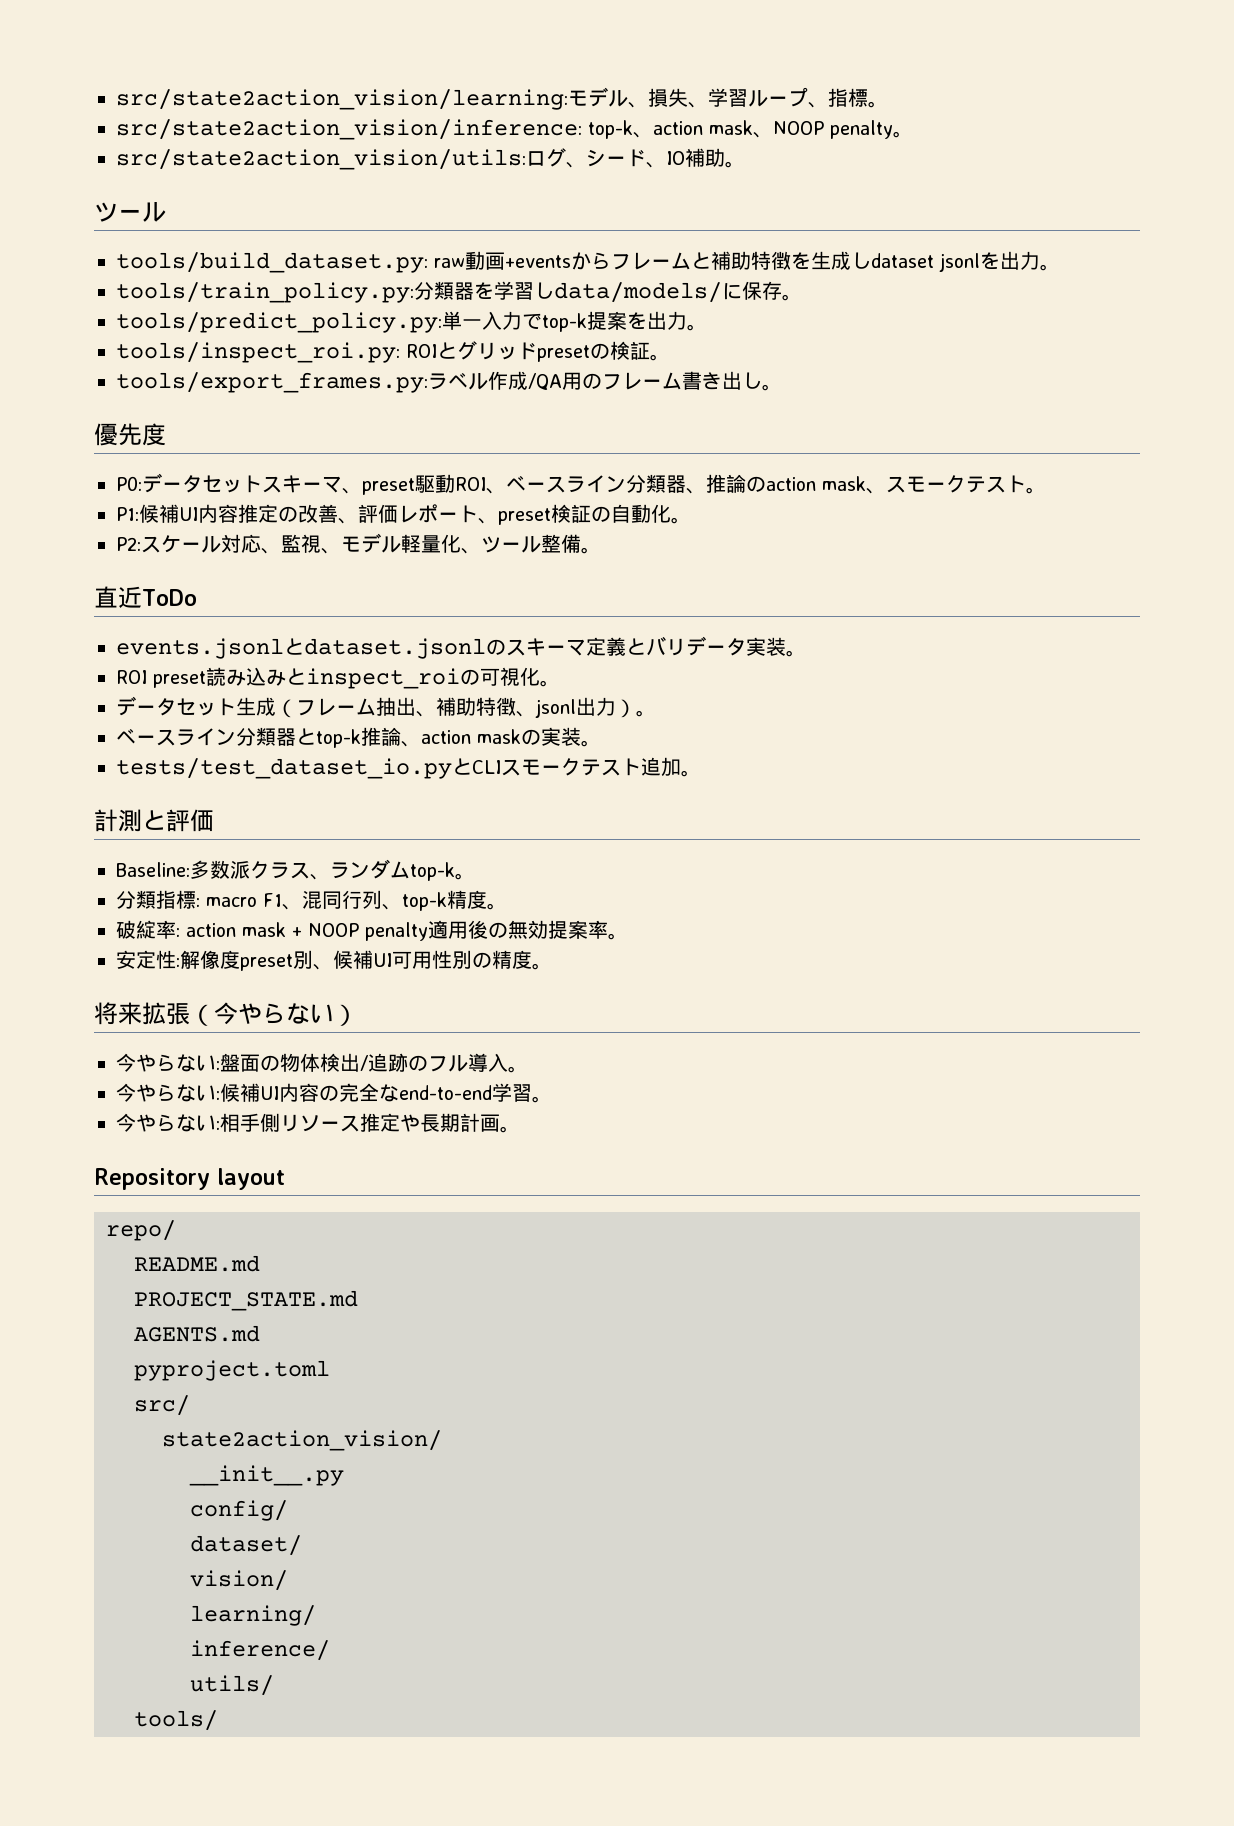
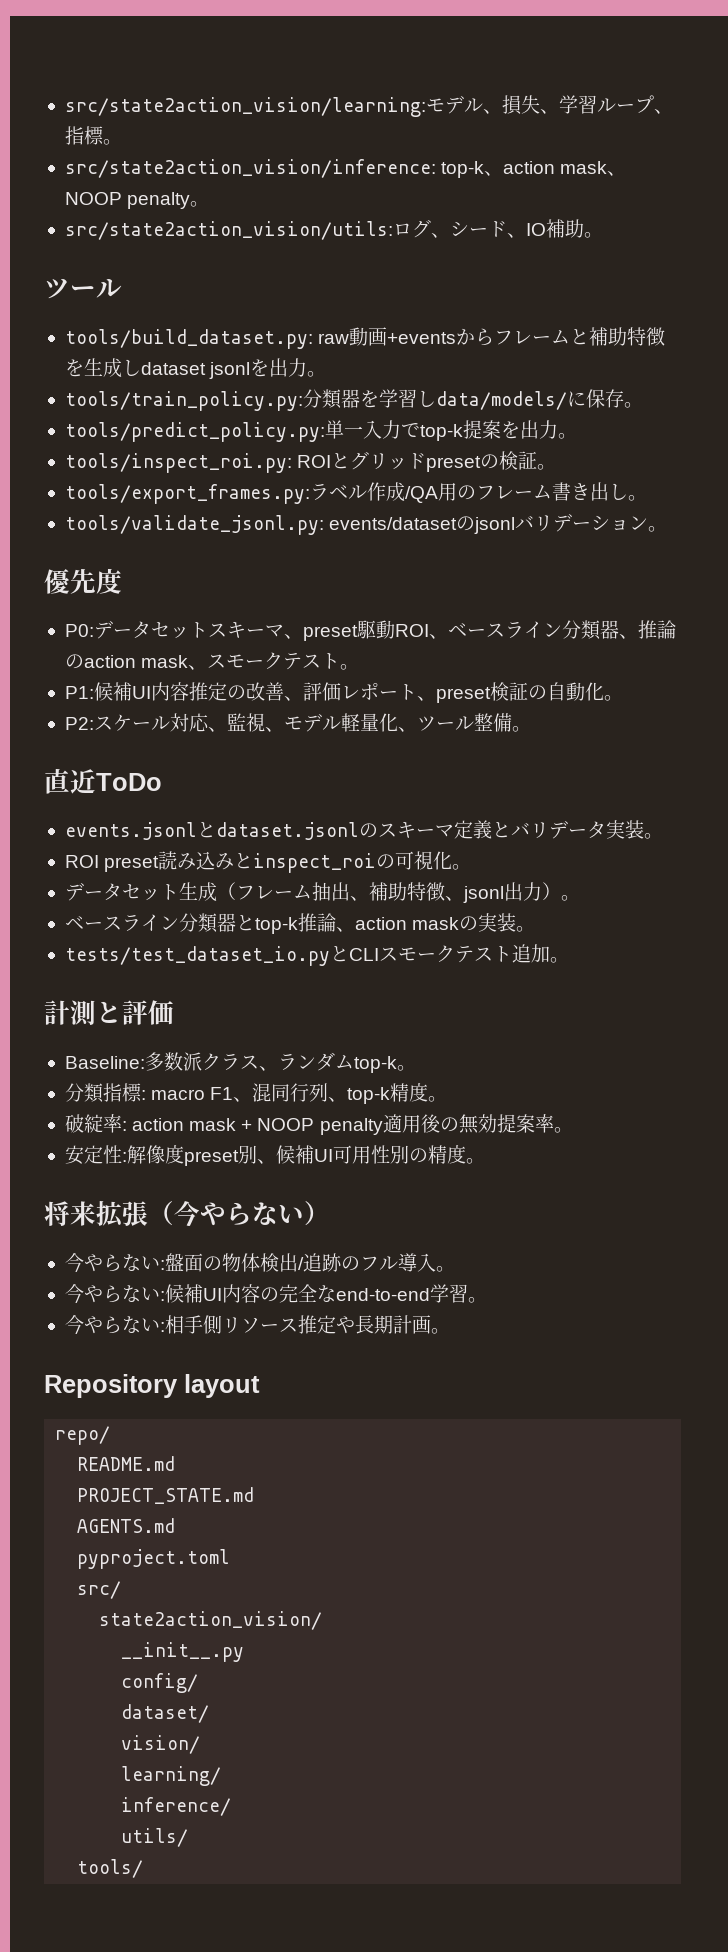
+ tools/validate_jsonl.py: events/datasetのjsonlバリデーション。

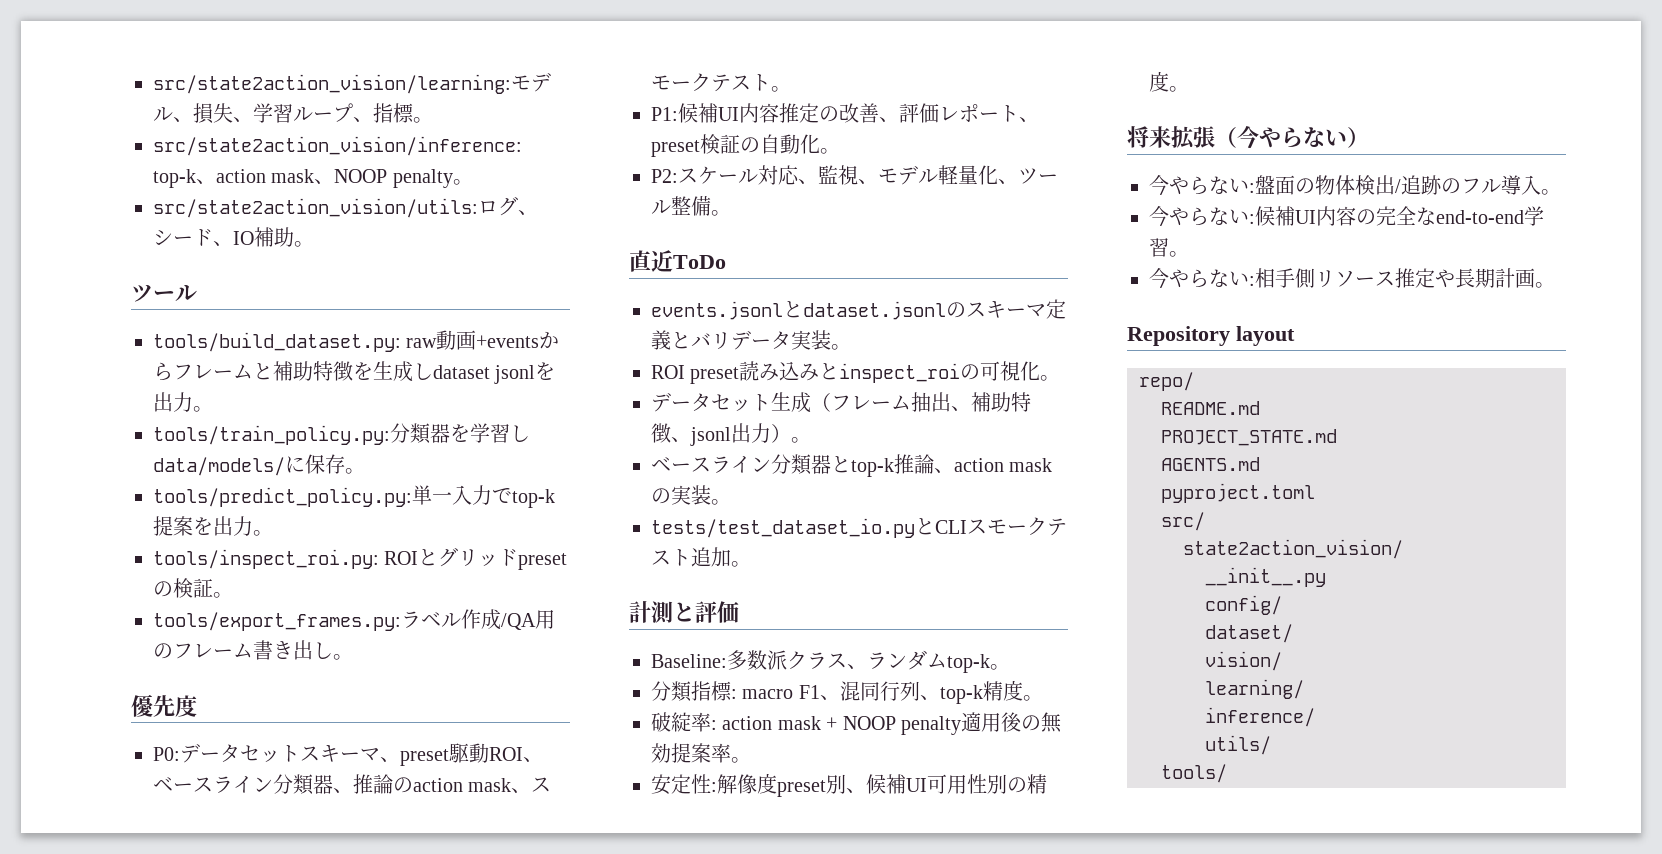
- tools/validate_jsonl.py: events/datasetのjsonlバリデーション。

